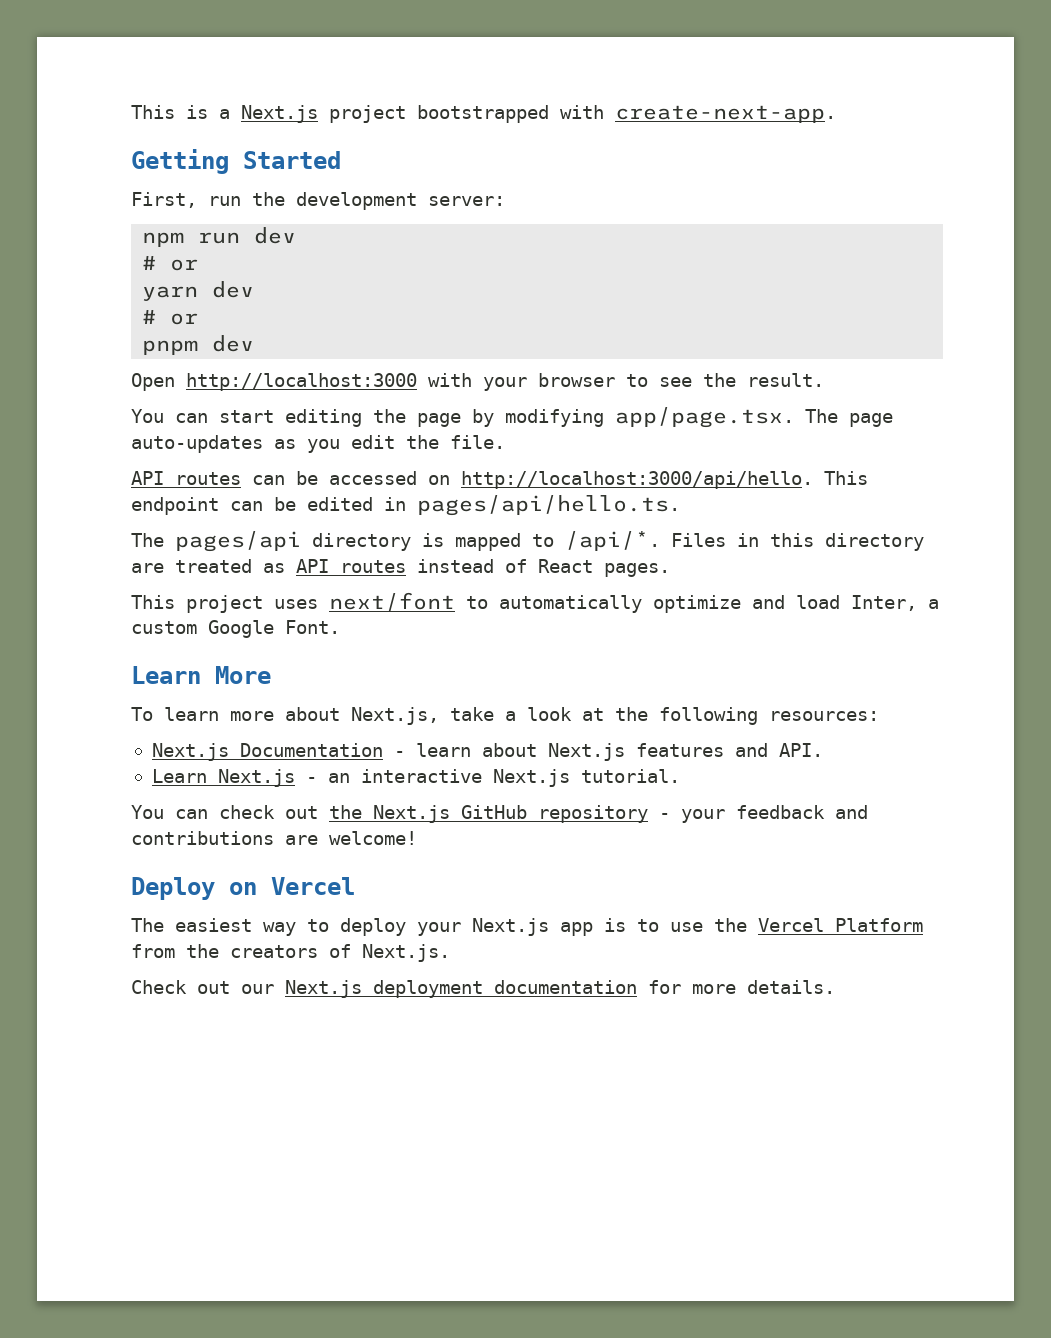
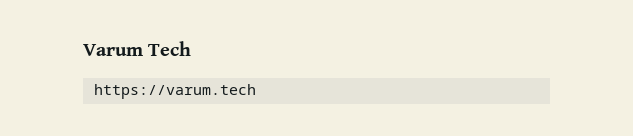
- This is a Next.js project bootstrapped with create-next-app.
- Getting Started
- First, run the development server:
- npm run dev
- # or
- yarn dev
- # or
- pnpm dev
- Open http://localhost:3000 with your browser to see the result.
- You can start editing the page by modifying app/page.tsx. The page auto-updates as you edit the file.
- API routes can be accessed on http://localhost:3000/api/hello. This endpoint can be edited in pages/api/hello.ts.
- The pages/api directory is mapped to /api/*. Files in this directory are treated as API routes instead of React pages.
- This project uses next/font to automatically optimize and load Inter, a custom Google Font.
- Learn More
- To learn more about Next.js, take a look at the following resources:
- Next.js Documentation - learn about Next.js features and API.
- Learn Next.js - an interactive Next.js tutorial.
- You can check out the Next.js GitHub repository - your feedback and contributions are welcome!
- Deploy on Vercel
- The easiest way to deploy your Next.js app is to use the Vercel Platform from the creators of Next.js.
- Check out our Next.js deployment documentation for more details.
+ Varum Tech
+ https://varum.tech

